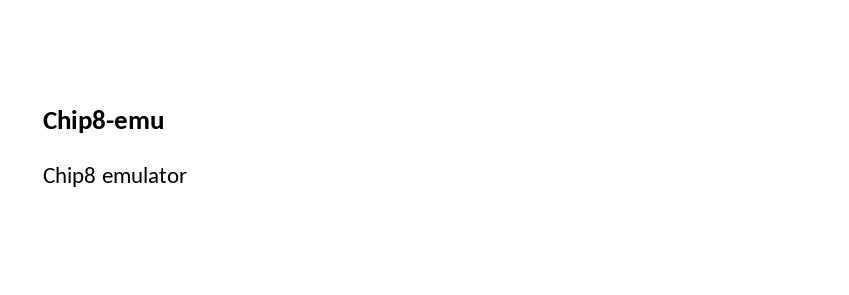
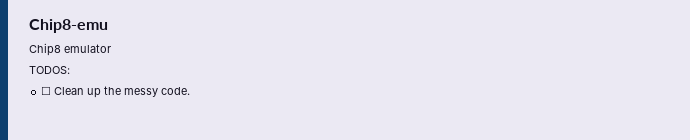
+ TODOS:
+ ☐ Clean up the messy code.

